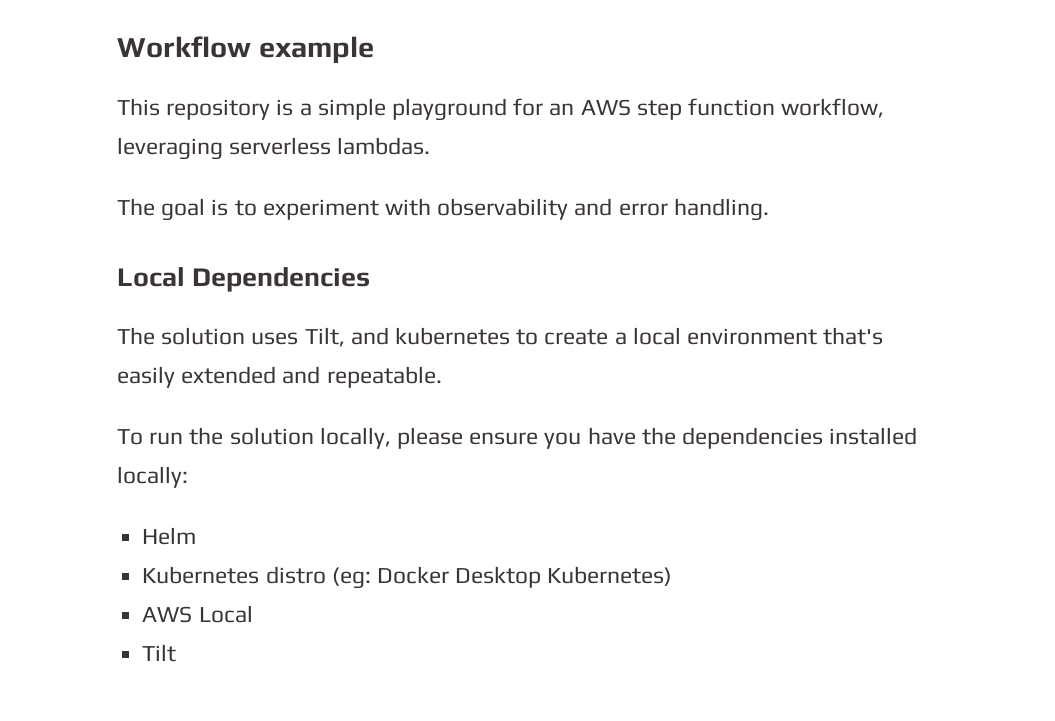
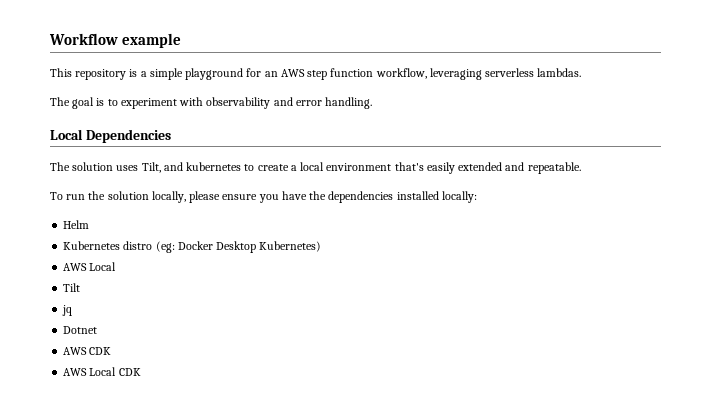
+ jq
+ Dotnet
+ AWS CDK
+ AWS Local CDK

